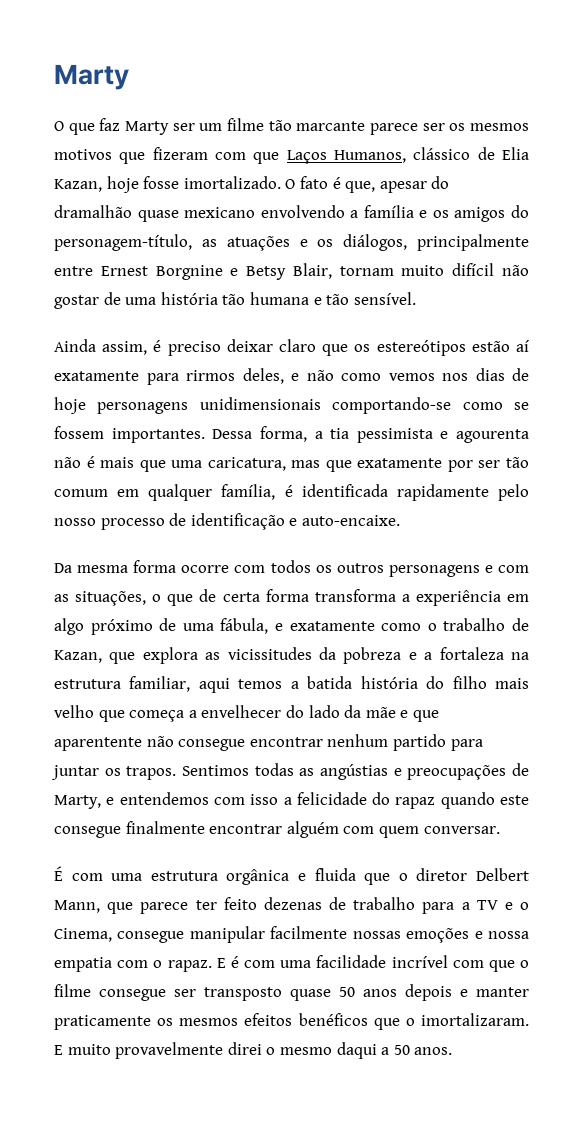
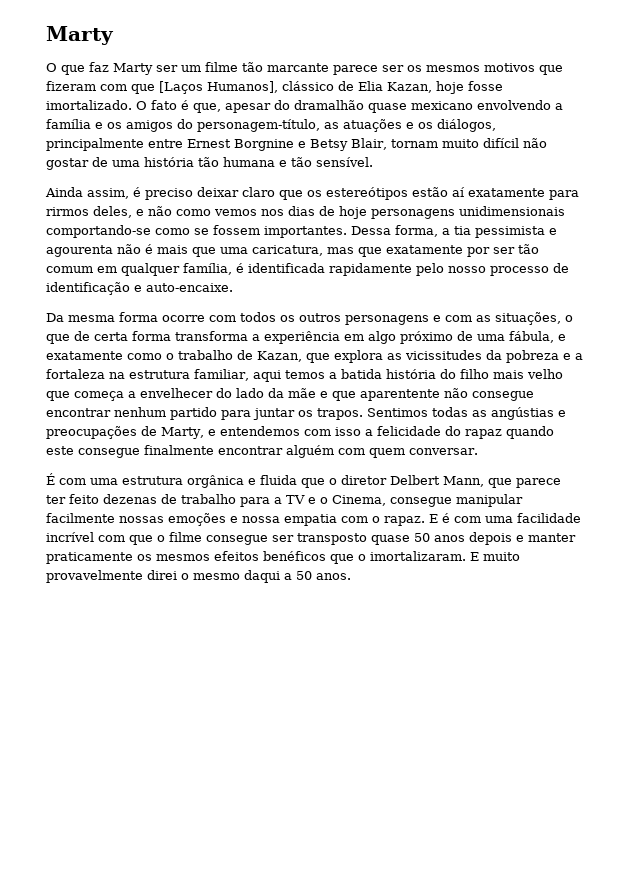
- O que faz Marty ser um filme tão marcante parece ser os mesmos motivos que fizeram com que Laços Humanos, clássico de Elia Kazan, hoje fosse imortalizado.
+ O que faz Marty ser um filme tão marcante parece ser os mesmos motivos que fizeram com que [Laços Humanos], clássico de Elia Kazan, hoje fosse imortalizado.

